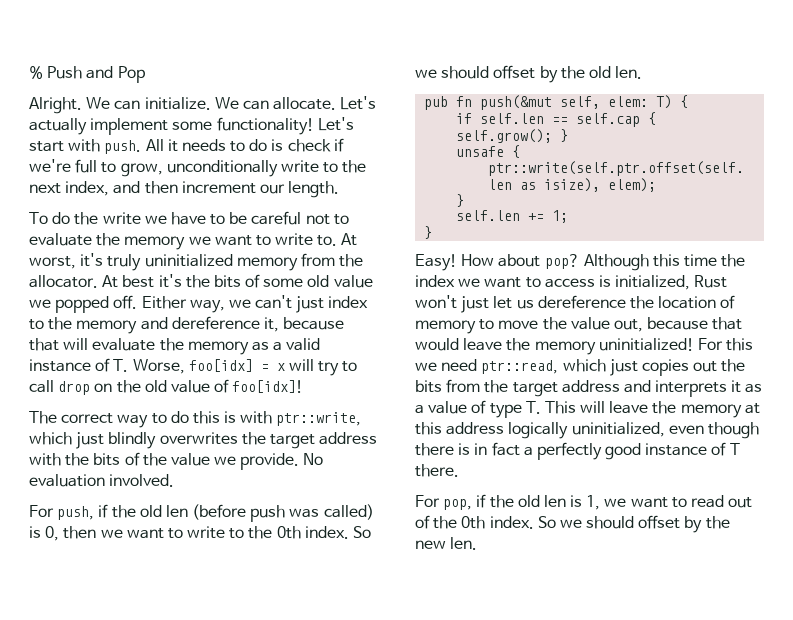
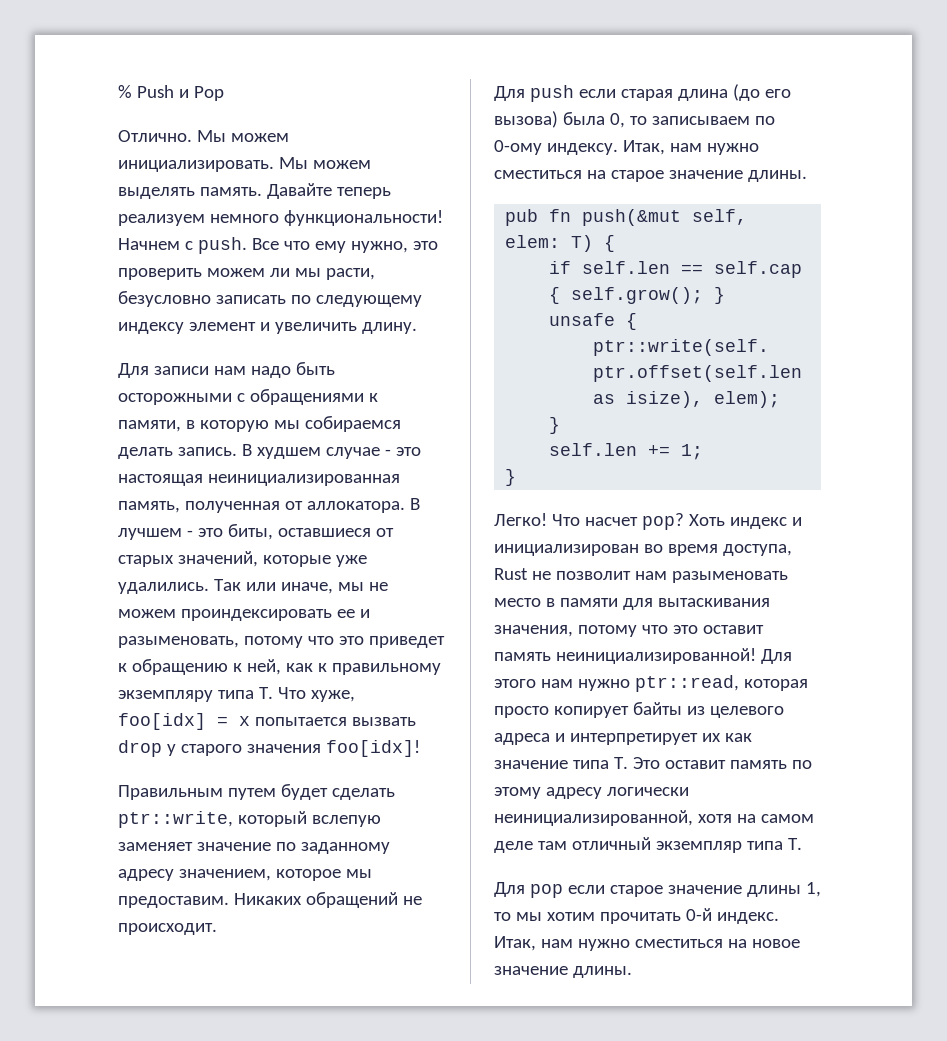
- % Push and Pop
+ % Push и Pop
- Alright. We can initialize. We can allocate. Let's actually implement some functionality! Let's start with push. All it needs to do is check if we're full to grow, unconditionally write to the next index, and then increment our length.
- To do the write we have to be careful not to evaluate the memory we want to write to. At worst, it's truly uninitialized memory from the allocator. At best it's the bits of some old value we popped off. Either way, we can't just index to the memory and dereference it, because that will evaluate the memory as a valid instance of T. Worse, foo[idx] = x will try to call drop on the old value of foo[idx]!
- The correct way to do this is with ptr::write, which just blindly overwrites the target address with the bits of the value we provide. No evaluation involved.
- For push, if the old len (before push was called) is 0, then we want to write to the 0th index. So we should offset by the old len.
+ Отлично. Мы можем инициализировать. Мы можем выделять память. Давайте теперь реализуем немного функциональности! Начнем с push. Все что ему нужно, это проверить можем ли мы расти, безусловно записать по следующему индексу элемент и увеличить длину.
+ Для записи нам надо быть осторожными с обращениями к памяти, в которую мы собираемся делать запись. В худшем случае - это настоящая неинициализированная память, полученная от аллокатора. В лучшем - это биты, оставшиеся от старых значений, которые уже удалились. Так или иначе, мы не можем проиндексировать ее и разыменовать, потому что это приведет к обращению к ней, как к правильному экземпляру типа T. Что хуже, foo[idx] = x попытается вызвать drop у старого значения foo[idx]!
+ Правильным путем будет сделать ptr::write, который вслепую заменяет значение по заданному адресу значением, которое мы предоставим. Никаких обращений не происходит.
+ Для push если старая длина (до его вызова) была 0, то записываем по 0-ому индексу. Итак, нам нужно сместиться на старое значение длины.
- Easy! How about pop? Although this time the index we want to access is initialized, Rust won't just let us dereference the location of memory to move the value out, because that would leave the memory uninitialized! For this we need ptr::read, which just copies out the bits from the target address and interprets it as a value of type T. This will leave the memory at this address logically uninitialized, even though there is in fact a perfectly good instance of T there.
- For pop, if the old len is 1, we want to read out of the 0th index. So we should offset by the new len.
+ Легко! Что насчет pop? Хоть индекс и инициализирован во время доступа, Rust не позволит нам разыменовать место в памяти для вытаскивания значения, потому что это оставит память неинициализированной! Для этого нам нужно ptr::read, которая просто копирует байты из целевого адреса и интерпретирует их как значение типа T. Это оставит память по этому адресу логически неинициализированной, хотя на самом деле там отличный экземпляр типа T.
+ Для pop если старое значение длины 1, то мы хотим прочитать 0-й индекс. Итак, нам нужно сместиться на новое значение длины.

